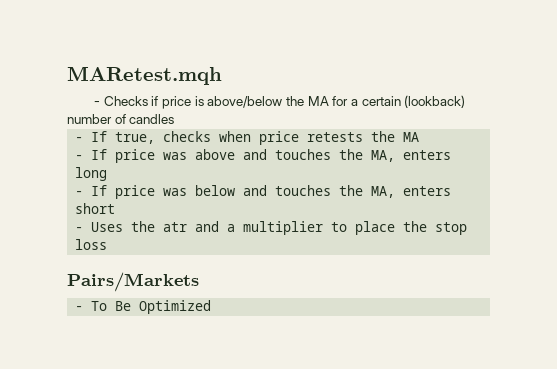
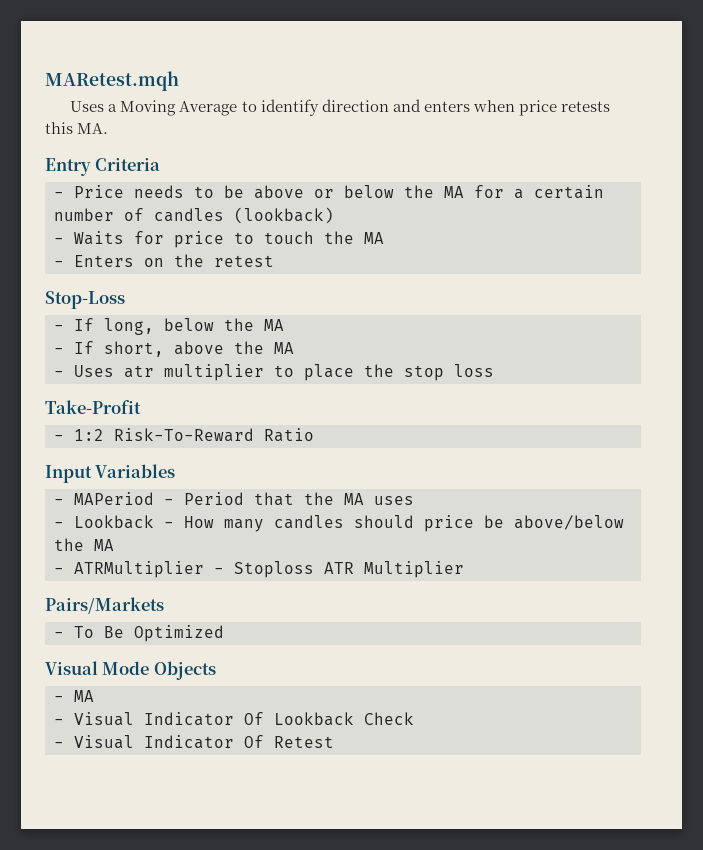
- - Checks if price is above/below the MA for a certain (lookback) number of candles
- - If true, checks when price retests the MA
- - If price was above and touches the MA, enters long
- - If price was below and touches the MA, enters short
- - Uses the atr and a multiplier to place the stop loss
+ Uses a Moving Average to identify direction and enters when price retests this MA.
+ Entry Criteria
+ - Price needs to be above or below the MA for a certain number of candles (lookback)
+ - Waits for price to touch the MA
+ - Enters on the retest
+ Stop-Loss
+ - If long, below the MA
+ - If short, above the MA
+ - Uses atr multiplier to place the stop loss
+ Take-Profit
+ - 1:2 Risk-To-Reward Ratio
+ Input Variables
+ - MAPeriod - Period that the MA uses
+ - Lookback - How many candles should price be above/below the MA
+ - ATRMultiplier - Stoploss ATR Multiplier
+ Visual Mode Objects
+ - MA
+ - Visual Indicator Of Lookback Check
+ - Visual Indicator Of Retest

